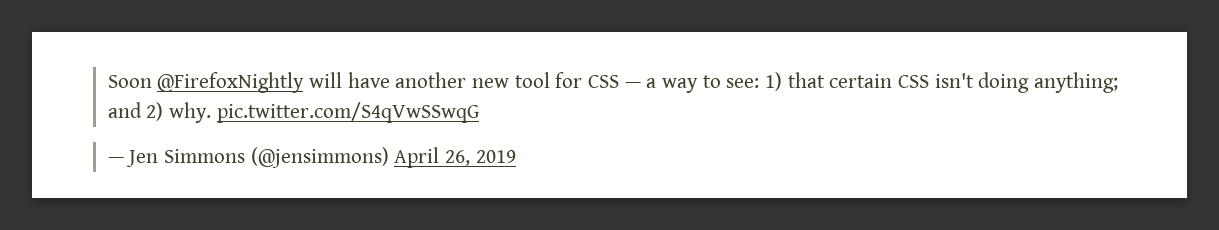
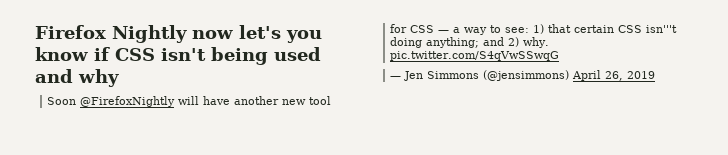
+ Firefox Nightly now let's you know if CSS isn't being used and why
- Soon @FirefoxNightly will have another new tool for CSS — a way to see: 1) that certain CSS isn't doing anything; and 2) why. pic.twitter.com/S4qVwSSwqG
+ Soon @FirefoxNightly will have another new tool for CSS — a way to see: 1) that certain CSS isn'''t doing anything; and 2) why. pic.twitter.com/S4qVwSSwqG

